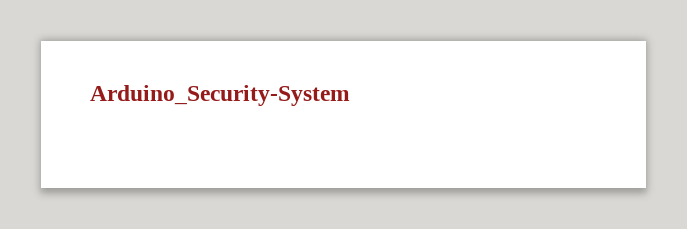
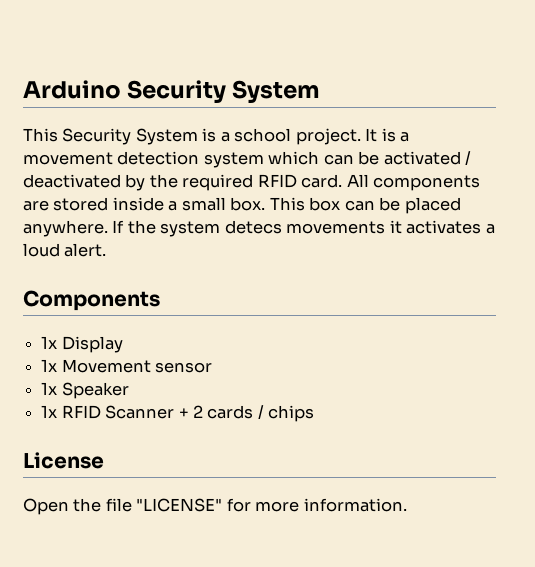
- Arduino_Security-System
+ Arduino Security System
+ This Security System is a school project. It is a movement detection system which can be activated / deactivated by the required RFID card. All components are stored inside a small box. This box can be placed anywhere. If the system detecs movements it activates a loud alert.
+ Components
+ 1x Display
+ 1x Movement sensor
+ 1x Speaker
+ 1x RFID Scanner + 2 cards / chips
+ License
+ Open the file "LICENSE" for more information.

